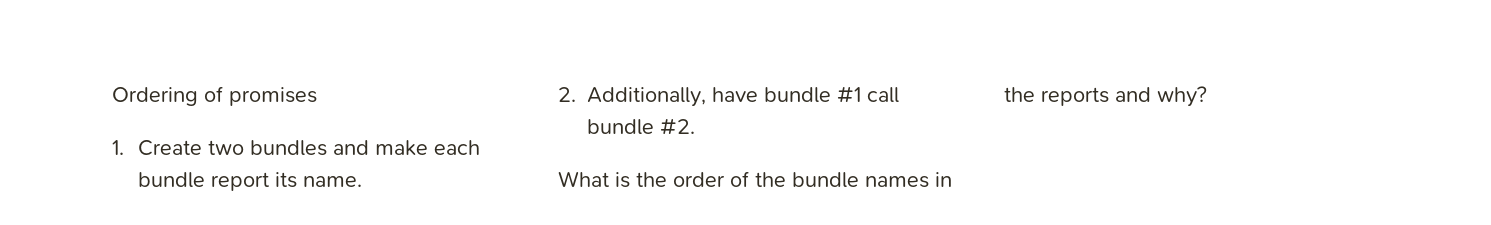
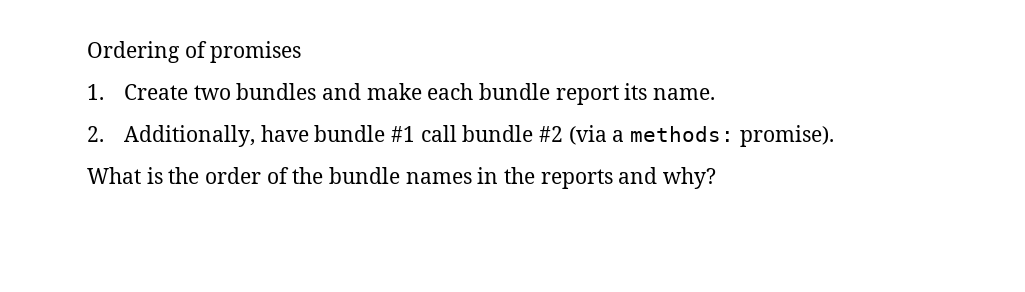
- 2. Additionally, have bundle #1 call bundle #2.
+ 2. Additionally, have bundle #1 call bundle #2 (via a methods: promise).

